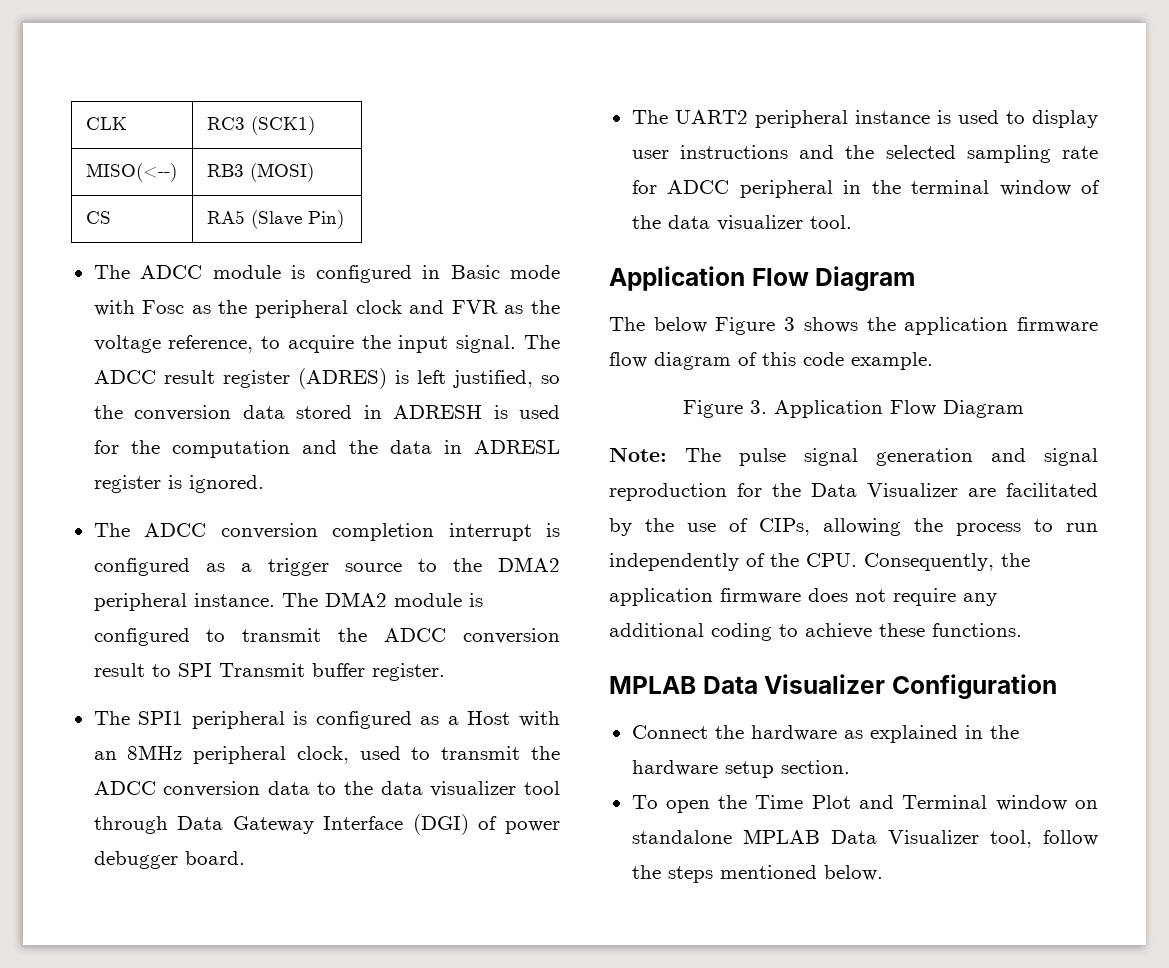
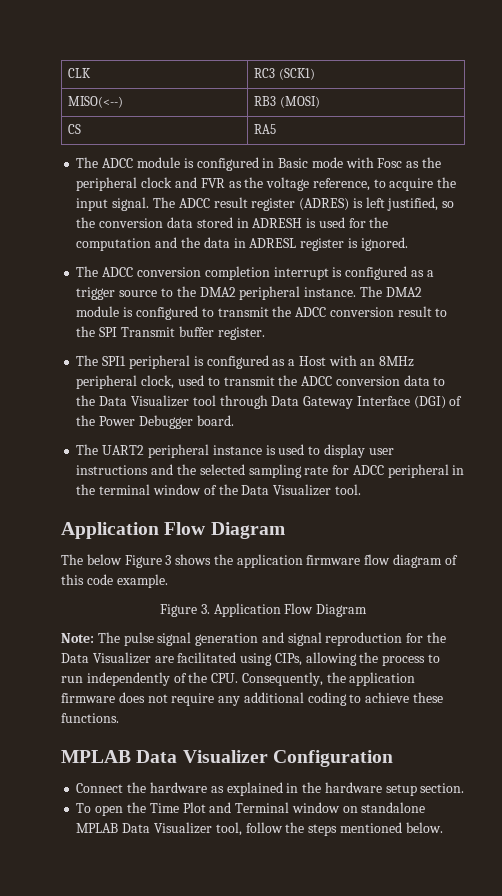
- CS | RA5 (Slave Pin)
+ CS | RA5
- The DMA2 module is configured to transmit the ADCC conversion result to SPI Transmit buffer register.
+ The DMA2 module is configured to transmit the ADCC conversion result to the SPI Transmit buffer register.
- The SPI1 peripheral is configured as a Host with an 8MHz peripheral clock, used to transmit the ADCC conversion data to the data visualizer tool through Data Gateway Interface (DGI) of power debugger board.
+ The SPI1 peripheral is configured as a Host with an 8MHz peripheral clock, used to transmit the ADCC conversion data to the Data Visualizer tool through Data Gateway Interface (DGI) of the Power Debugger board.
- The UART2 peripheral instance is used to display user instructions and the selected sampling rate for ADCC peripheral in the terminal window of the data visualizer tool.
+ The UART2 peripheral instance is used to display user instructions and the selected sampling rate for ADCC peripheral in the terminal window of the Data Visualizer tool.
- Note: The pulse signal generation and signal reproduction for the Data Visualizer are facilitated by the use of CIPs, allowing the process to run independently of the CPU. Consequently, the application firmware does not require any additional coding to achieve these functions.
+ Note: The pulse signal generation and signal reproduction for the Data Visualizer are facilitated using CIPs, allowing the process to run independently of the CPU. Consequently, the application firmware does not require any additional coding to achieve these functions.

